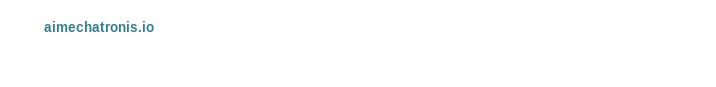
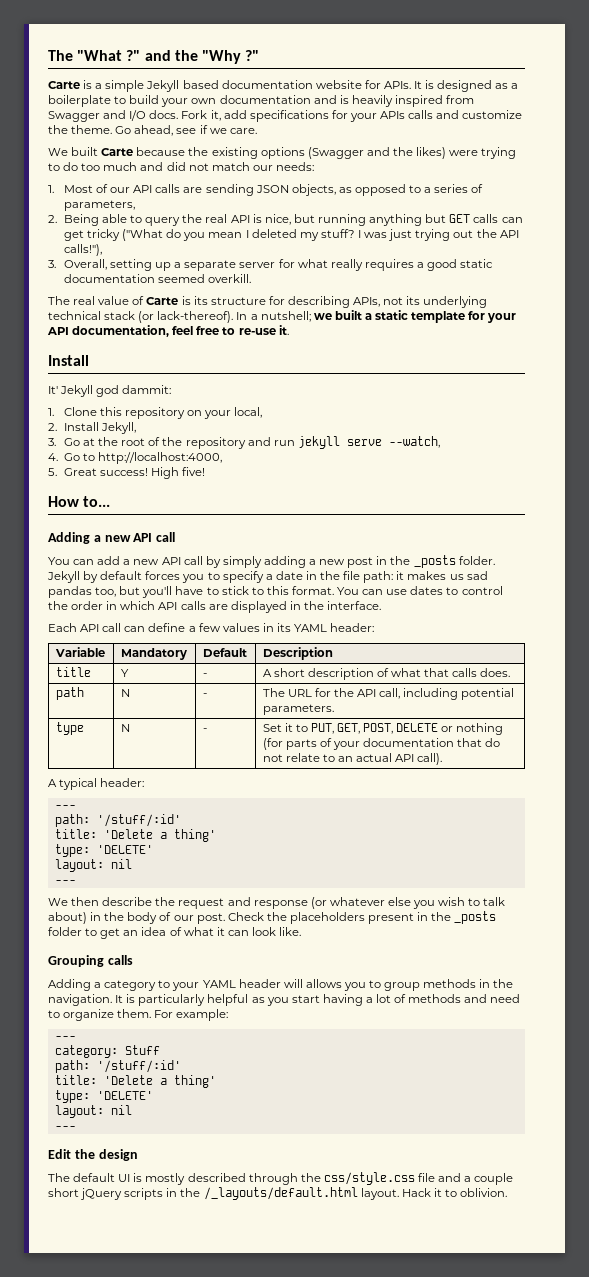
- aimechatronis.io
+ The "What ?" and the "Why ?"
+ Carte is a simple Jekyll based documentation website for APIs. It is designed as a boilerplate to build your own documentation and is heavily inspired from Swagger and I/O docs. Fork it, add specifications for your APIs calls and customize the theme. Go ahead, see if we care.
+ We built Carte because the existing options (Swagger and the likes) were trying to do too much and did not match our needs:
+ 1. Most of our API calls are sending JSON objects, as opposed to a series of parameters,
+ 2. Being able to query the real API is nice, but running anything but GET calls can get tricky ("What do you mean I deleted my stuff? I was just trying out the API calls!"),
+ 3. Overall, setting up a separate server for what really requires a good static documentation seemed overkill.
+ The real value of Carte is its structure for describing APIs, not its underlying technical stack (or lack-thereof). In a nutshell; we built a static template for your API documentation, feel free to re-use it.
+ Install
+ It' Jekyll god dammit:
+ 1. Clone this repository on your local,
+ 2. Install Jekyll,
+ 3. Go at the root of the repository and run jekyll serve --watch,
+ 4. Go to http://localhost:4000,
+ 5. Great success! High five!
+ How to...
+ Adding a new API call
+ You can add a new API call by simply adding a new post in the _posts folder. Jekyll by default forces you to specify a date in the file path: it makes us sad pandas too, but you'll have to stick to this format. You can use dates to control the order in which API calls are displayed in the interface.
+ Each API call can define a few values in its YAML header:
+ Variable | Mandatory | Default | Description
+ title | Y | - | A short description of what that calls does.
+ path | N | - | The URL for the API call, including potential parameters.
+ type | N | - | Set it to PUT, GET, POST, DELETE or nothing (for parts of your documentation that do not relate to an actual API call).
+ A typical header:
+ ---
+ path: '/stuff/:id'
+ title: 'Delete a thing'
+ type: 'DELETE'
+ layout: nil
+ ---
+ We then describe the request and response (or whatever else you wish to talk about) in the body of our post. Check the placeholders present in the _posts folder to get an idea of what it can look like.
+ Grouping calls
+ Adding a category to your YAML header will allows you to group methods in the navigation. It is particularly helpful as you start having a lot of methods and need to organize them. For example:
+ ---
+ category: Stuff
+ path: '/stuff/:id'
+ title: 'Delete a thing'
+ type: 'DELETE'
+ layout: nil
+ ---
+ Edit the design
+ The default UI is mostly described through the css/style.css file and a couple short jQuery scripts in the /_layouts/default.html layout. Hack it to oblivion.

